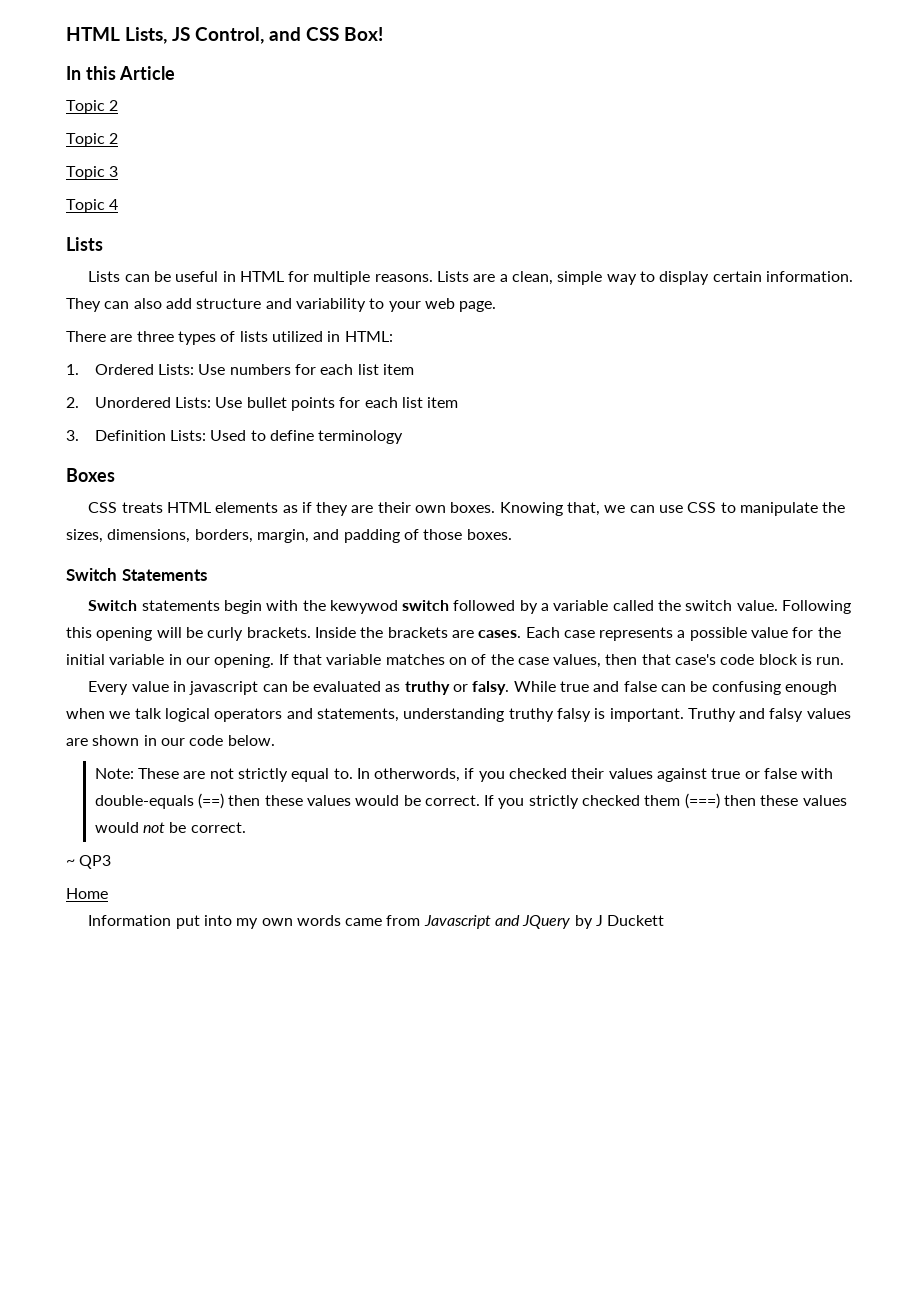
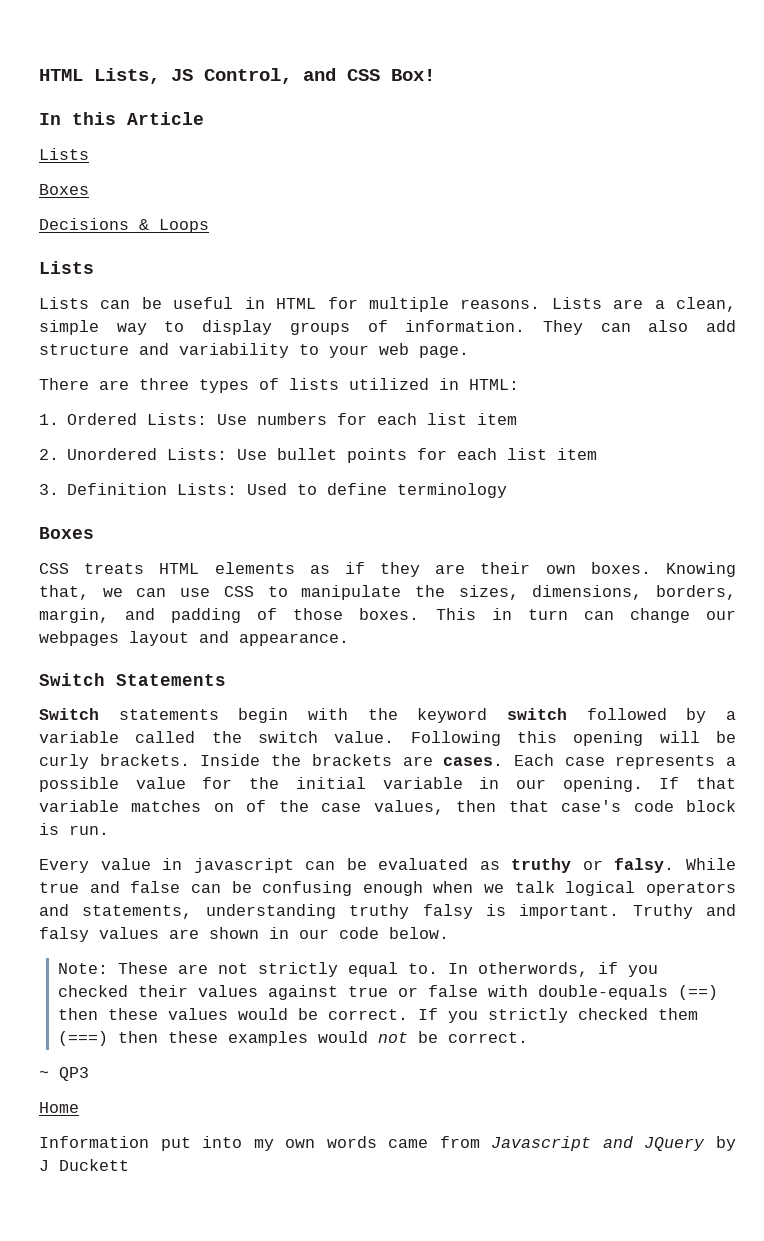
  In this Article
- Topic 2
- Topic 2
- Topic 3
- Topic 4
+ Lists
+ Boxes
+ Decisions & Loops
- Lists are a clean, simple way to display certain information.
+ Lists are a clean, simple way to display groups of information.
+ This in turn can change our webpages layout and appearance.
- Switch statements begin with the kewywod switch followed by a variable called the switch value.
+ Switch statements begin with the keyword switch followed by a variable called the switch value.
- If you strictly checked them (===) then these values would not be correct.
+ If you strictly checked them (===) then these examples would not be correct.

